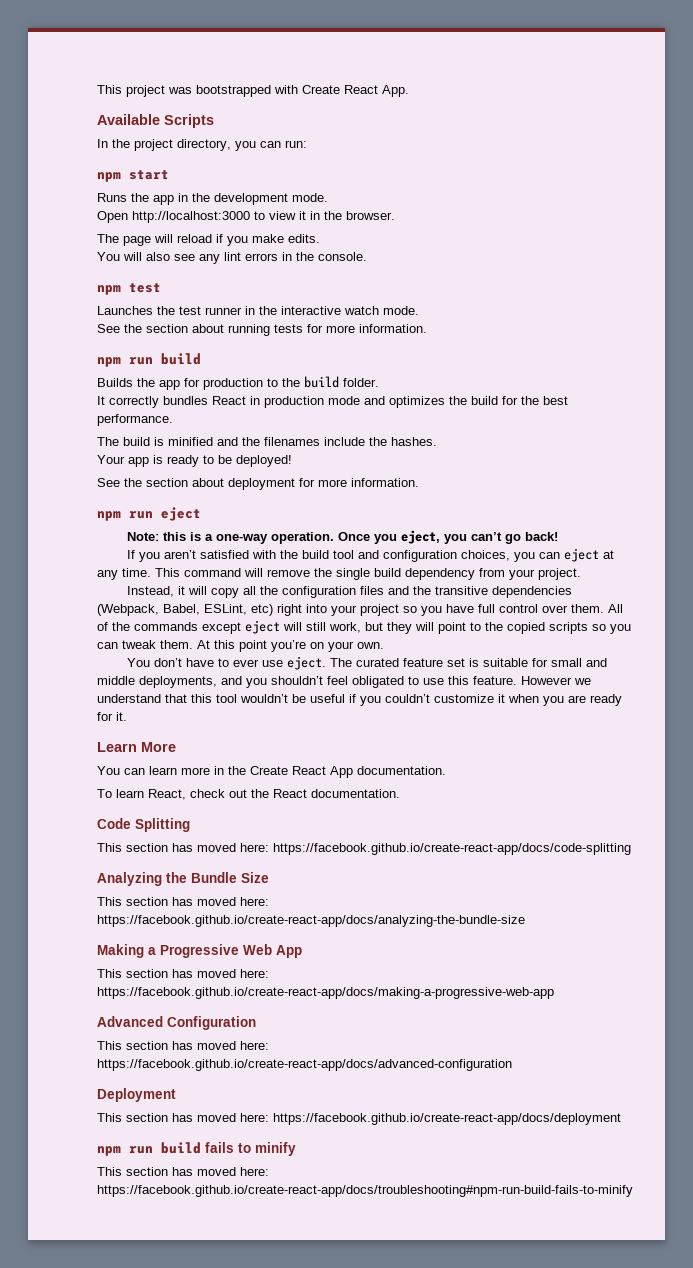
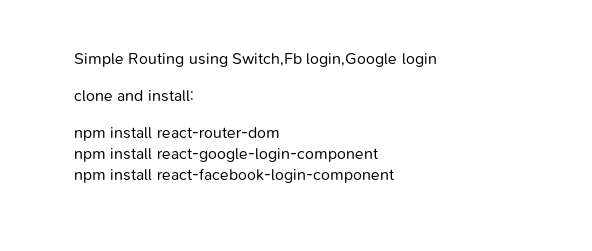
- This project was bootstrapped with Create React App.
- Available Scripts
- In the project directory, you can run:
- npm start
- Runs the app in the development mode.
- Open http://localhost:3000 to view it in the browser.
- The page will reload if you make edits.
- You will also see any lint errors in the console.
- npm test
- Launches the test runner in the interactive watch mode.
- See the section about running tests for more information.
- npm run build
- Builds the app for production to the build folder.
- It correctly bundles React in production mode and optimizes the build for the best performance.
- The build is minified and the filenames include the hashes.
- Your app is ready to be deployed!
- See the section about deployment for more information.
- npm run eject
- Note: this is a one-way operation. Once you eject, you can’t go back!
- If you aren’t satisfied with the build tool and configuration choices, you can eject at any time. This command will remove the single build dependency from your project.
- Instead, it will copy all the configuration files and the transitive dependencies (Webpack, Babel, ESLint, etc) right into your project so you have full control over them. All of the commands except eject will still work, but they will point to the copied scripts so you can tweak them. At this point you’re on your own.
- You don’t have to ever use eject. The curated feature set is suitable for small and middle deployments, and you shouldn’t feel obligated to use this feature. However we understand that this tool wouldn’t be useful if you couldn’t customize it when you are ready for it.
- Learn More
- You can learn more in the Create React App documentation.
- To learn React, check out the React documentation.
- Code Splitting
- This section has moved here: https://facebook.github.io/create-react-app/docs/code-splitting
- Analyzing the Bundle Size
- This section has moved here: https://facebook.github.io/create-react-app/docs/analyzing-the-bundle-size
- Making a Progressive Web App
- This section has moved here: https://facebook.github.io/create-react-app/docs/making-a-progressive-web-app
- Advanced Configuration
- This section has moved here: https://facebook.github.io/create-react-app/docs/advanced-configuration
- Deployment
- This section has moved here: https://facebook.github.io/create-react-app/docs/deployment
- npm run build fails to minify
- This section has moved here: https://facebook.github.io/create-react-app/docs/troubleshooting#npm-run-build-fails-to-minify
+ Simple Routing using Switch,Fb login,Google login
+ clone and install:
+ npm install react-router-dom
+ npm install react-google-login-component
+ npm install react-facebook-login-component

